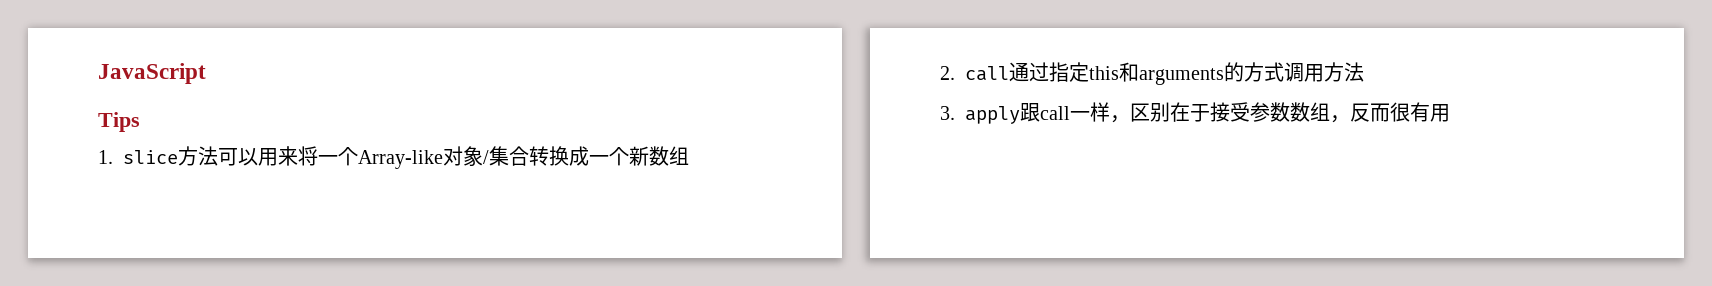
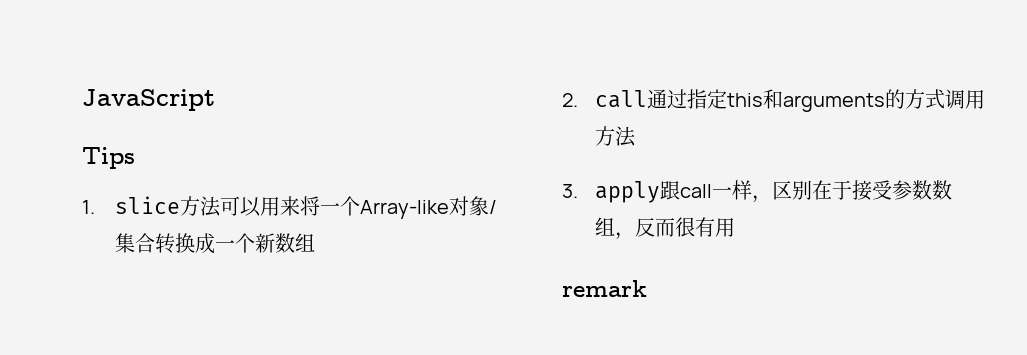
+ remark

